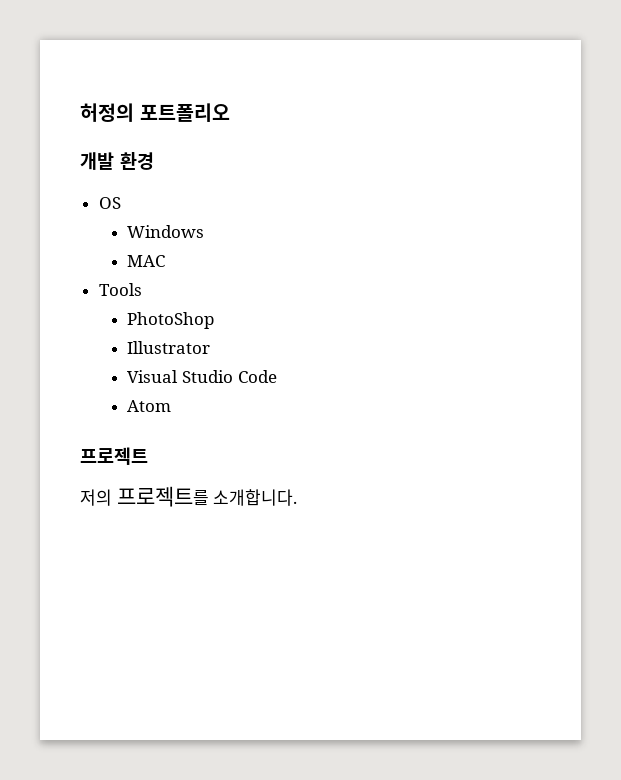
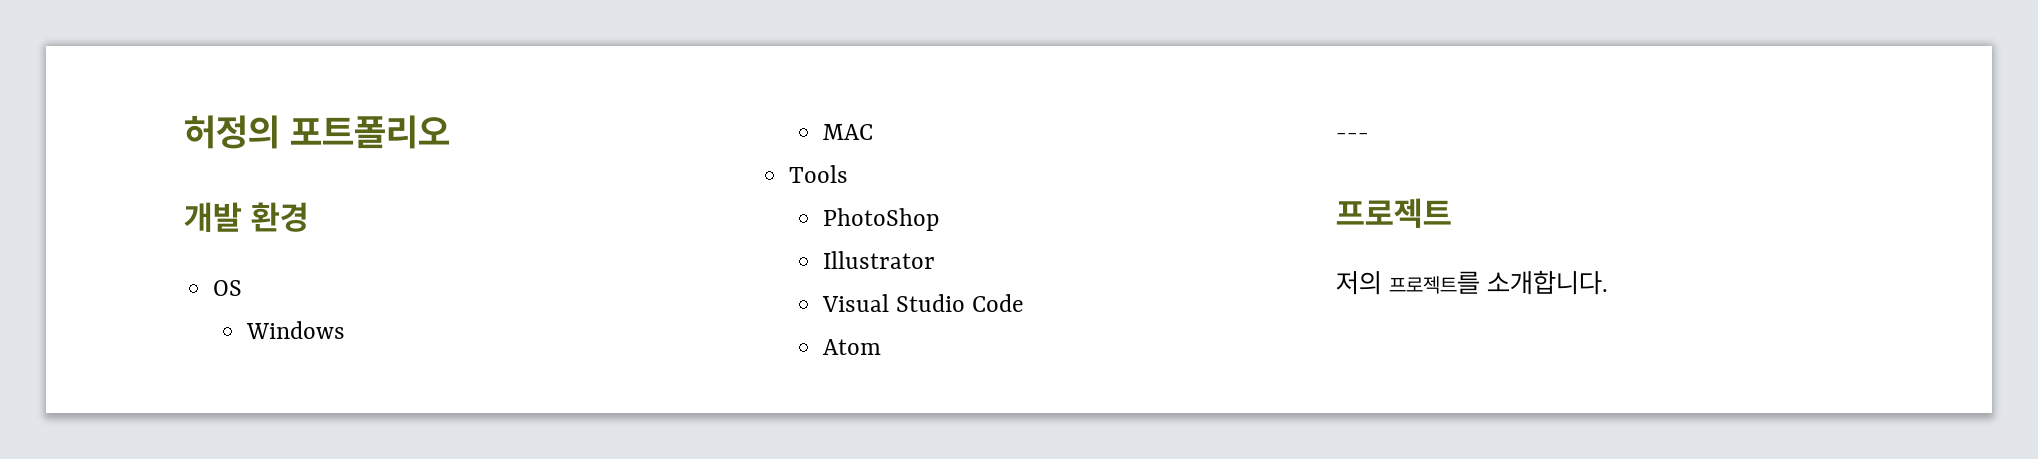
+ ---

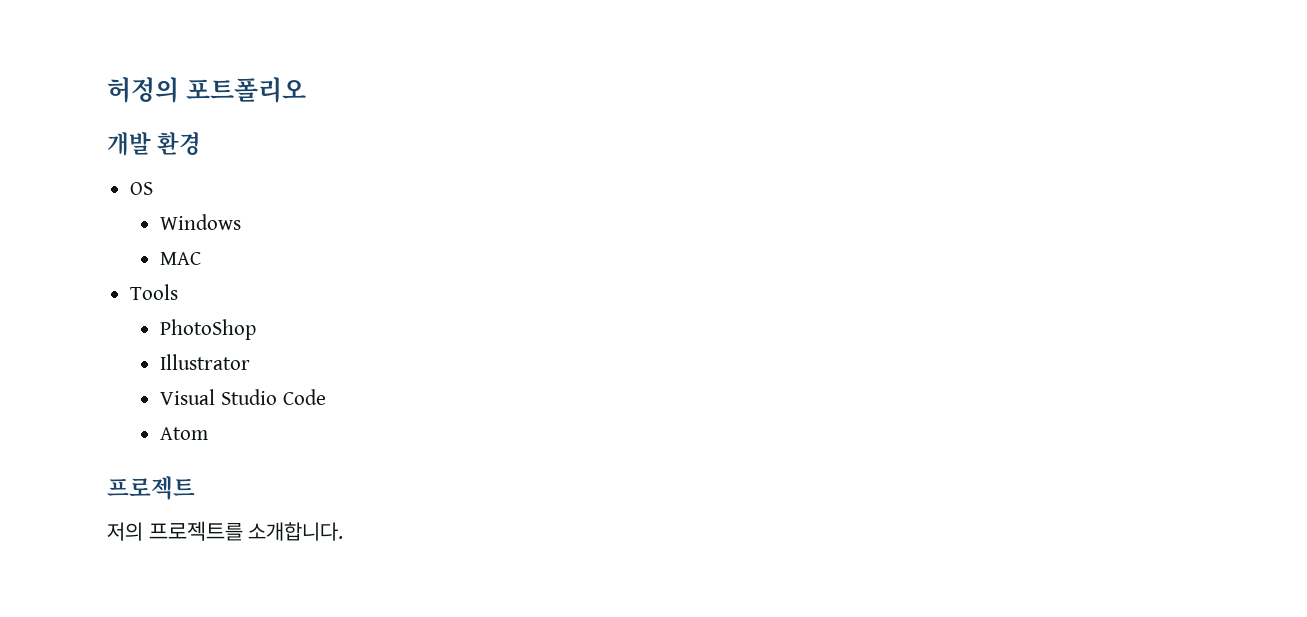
- ---

